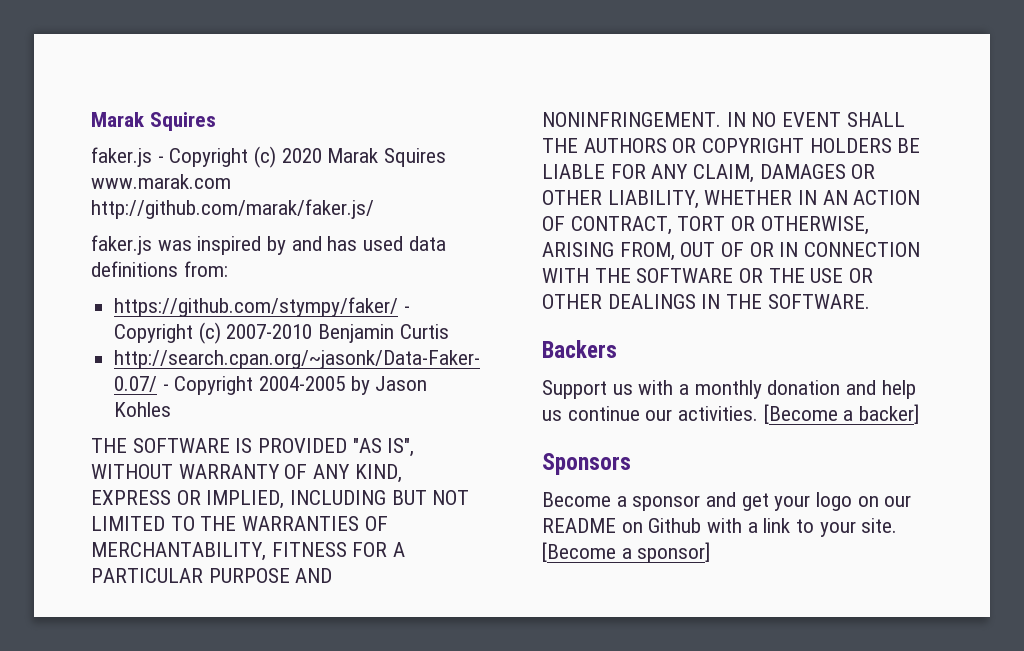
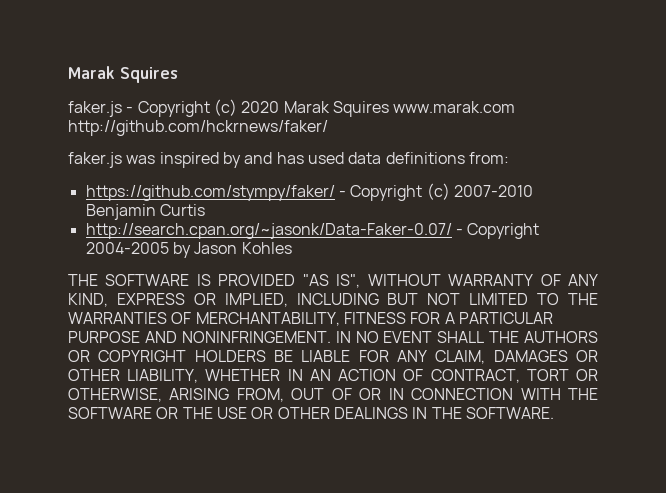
- faker.js - Copyright (c) 2020 Marak Squires www.marak.com http://github.com/marak/faker.js/
+ faker.js - Copyright (c) 2020 Marak Squires www.marak.com http://github.com/hckrnews/faker/
- Backers
- Support us with a monthly donation and help us continue our activities. [Become a backer]
- Sponsors
- Become a sponsor and get your logo on our README on Github with a link to your site. [Become a sponsor]

